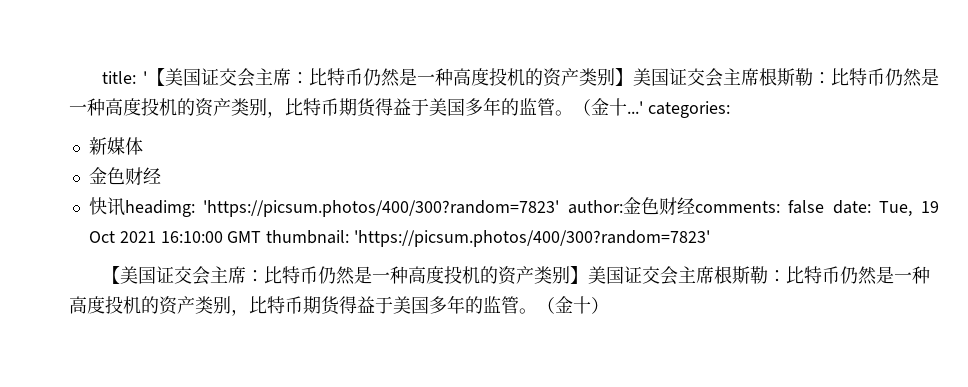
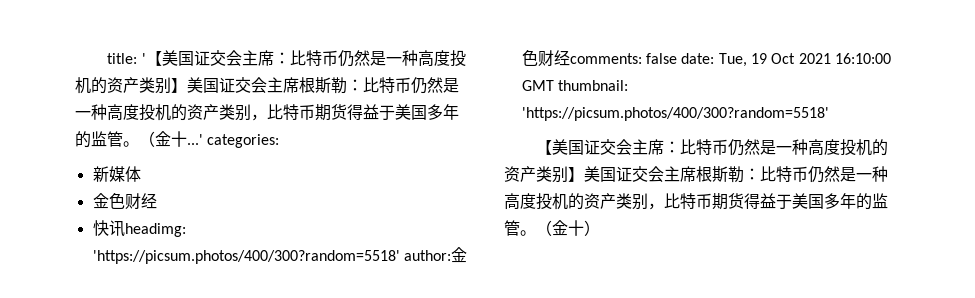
- 快讯headimg: 'https://picsum.photos/400/300?random=7823' author:金色财经comments: false date: Tue, 19 Oct 2021 16:10:00 GMT thumbnail: 'https://picsum.photos/400/300?random=7823'
+ 快讯headimg: 'https://picsum.photos/400/300?random=5518' author:金色财经comments: false date: Tue, 19 Oct 2021 16:10:00 GMT thumbnail: 'https://picsum.photos/400/300?random=5518'

